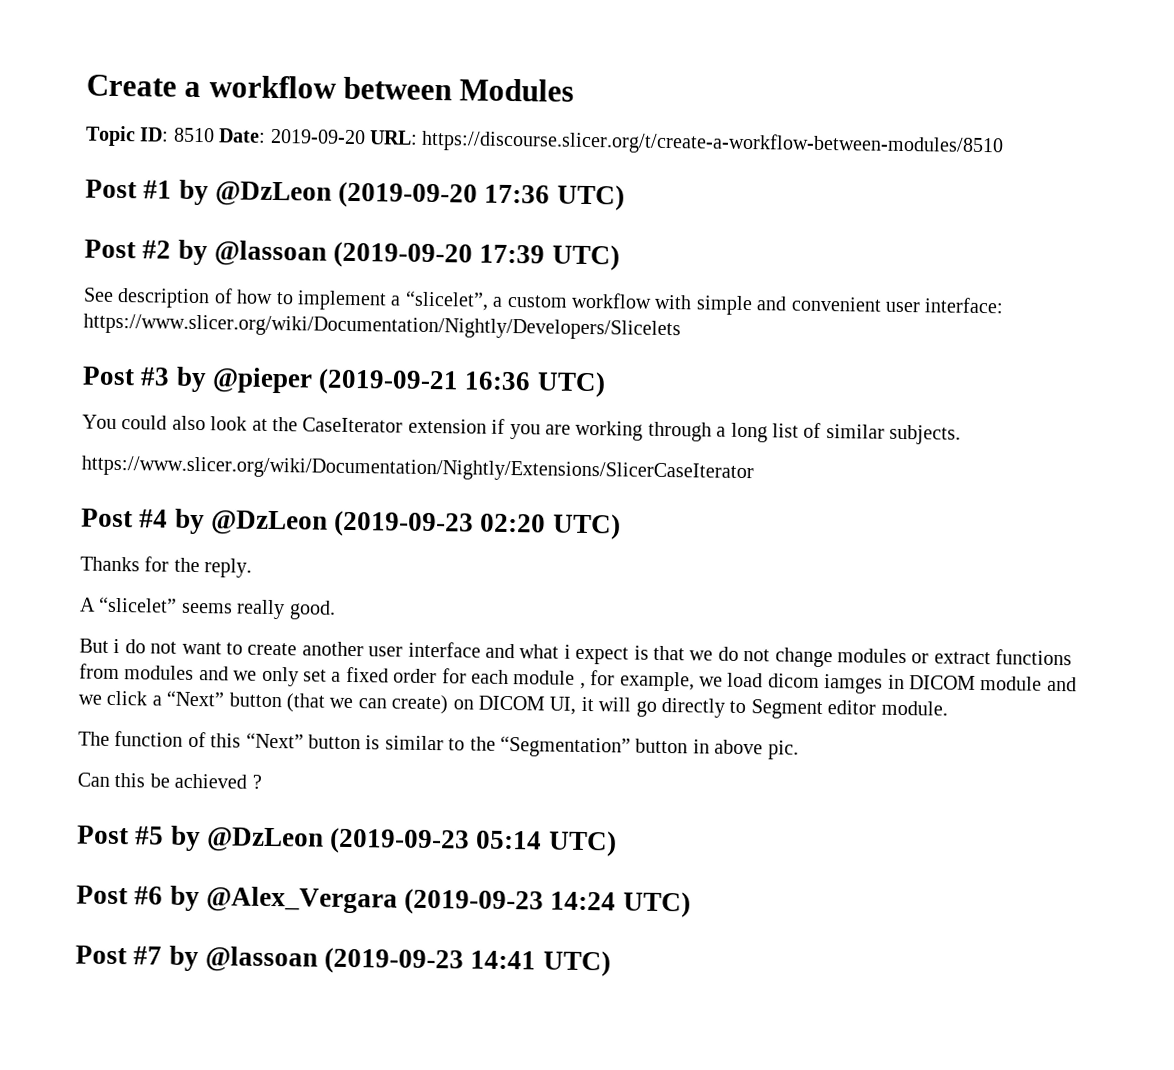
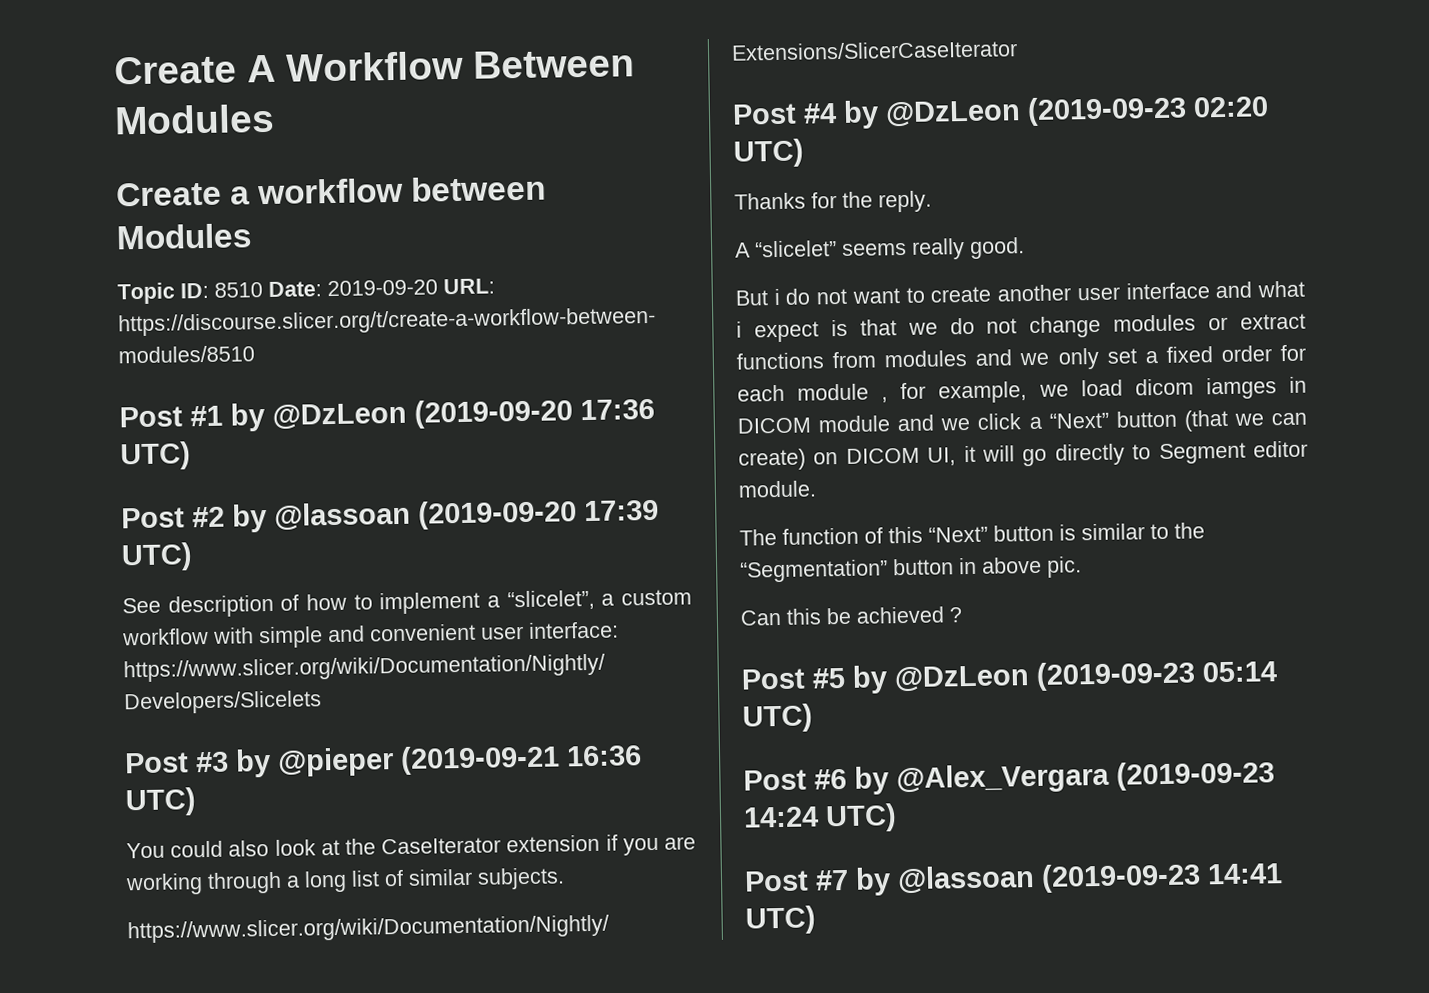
+ Create A Workflow Between Modules

